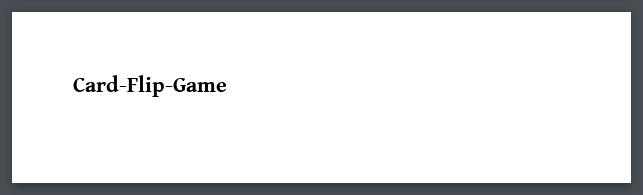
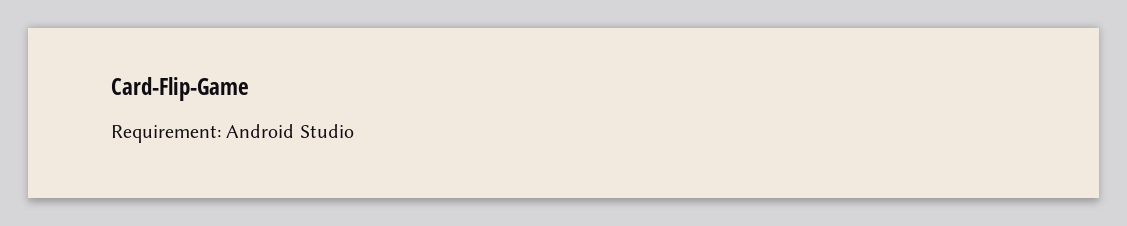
+ Requirement: Android Studio

